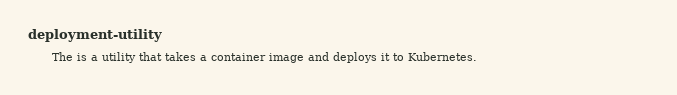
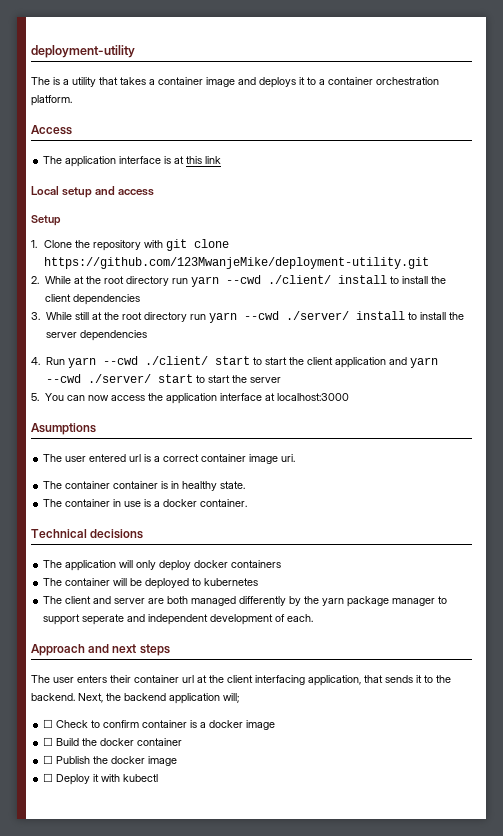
- The is a utility that takes a container image and deploys it to Kubernetes.
+ The is a utility that takes a container image and deploys it to a container orchestration platform.
+ Access
+ The application interface is at this link
+ Local setup and access
+ Setup
+ 1. Clone the repository with git clone https://github.com/123MwanjeMike/deployment-utility.git
+ 2. While at the root directory run yarn --cwd ./client/ install to install the client dependencies
+ 3. While still at the root directory run yarn --cwd ./server/ install to install the server dependencies
+ 4. Run yarn --cwd ./client/ start to start the client application and yarn --cwd ./server/ start to start the server
+ 5. You can now access the application interface at localhost:3000
+ Asumptions
+ The user entered url is a correct container image uri.
+ The container container is in healthy state.
+ The container in use is a docker container.
+ Technical decisions
+ The application will only deploy docker containers
+ The container will be deployed to kubernetes
+ The client and server are both managed differently by the yarn package manager to support seperate and independent development of each.
+ Approach and next steps
+ The user enters their container url at the client interfacing application, that sends it to the backend. Next, the backend application will;
+ ☐ Check to confirm container is a docker image
+ ☐ Build the docker container
+ ☐ Publish the docker image
+ ☐ Deploy it with kubectl

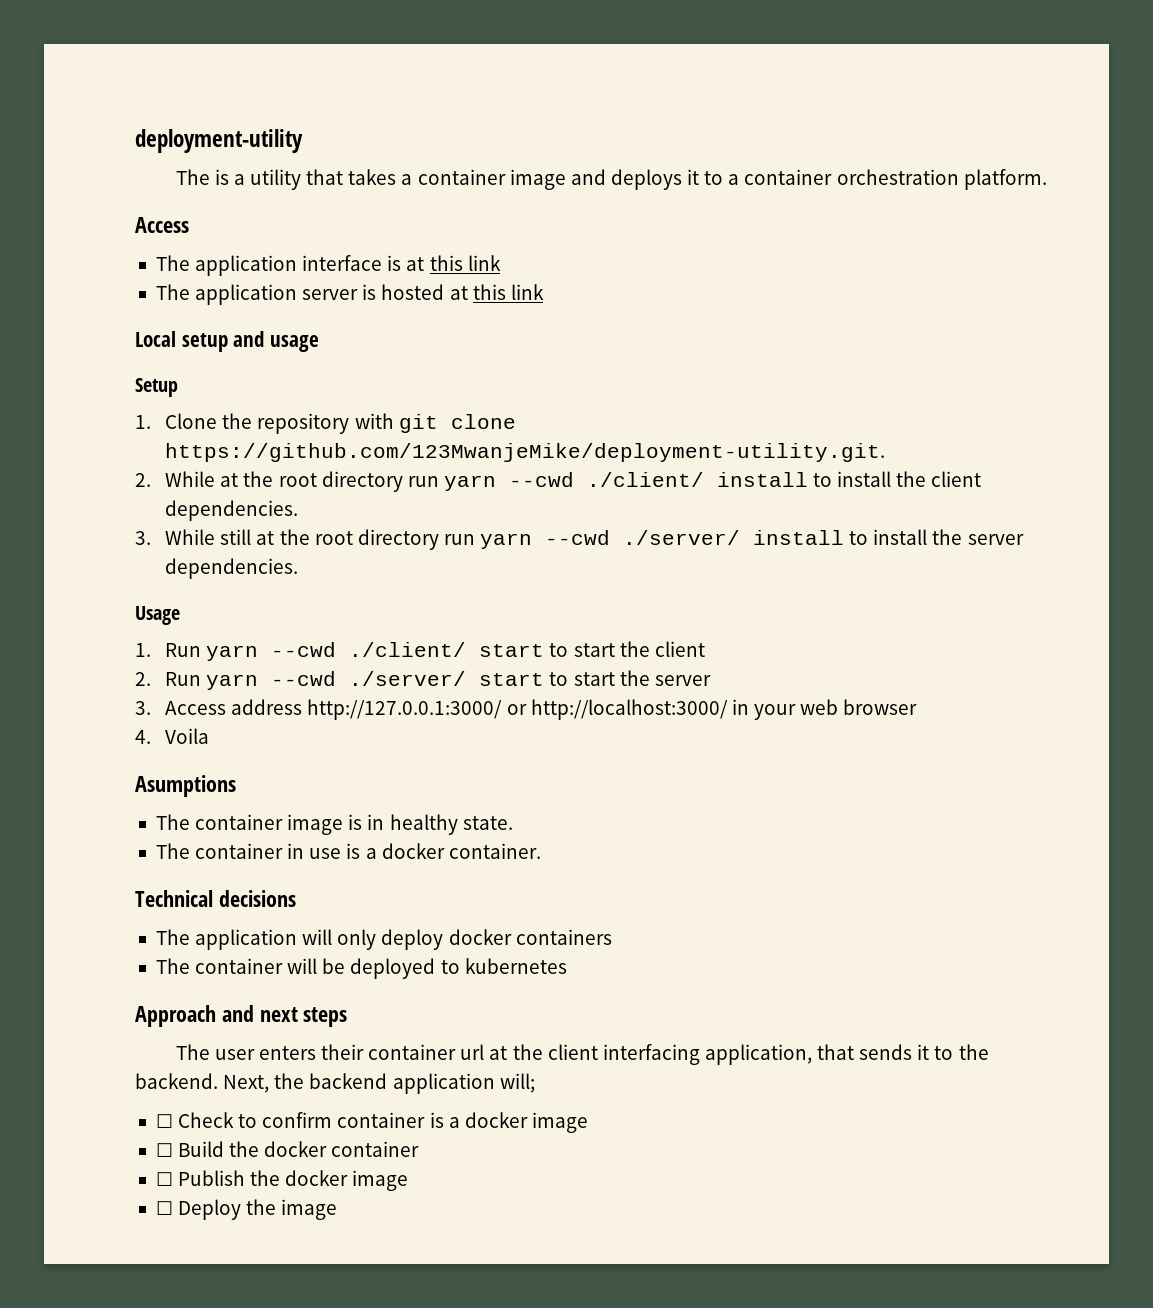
+ The application server is hosted at this link
- Local setup and access
+ Local setup and usage
- 1. Clone the repository with git clone https://github.com/123MwanjeMike/deployment-utility.git
+ 1. Clone the repository with git clone https://github.com/123MwanjeMike/deployment-utility.git.
- 2. While at the root directory run yarn --cwd ./client/ install to install the client dependencies
+ 2. While at the root directory run yarn --cwd ./client/ install to install the client dependencies.
- 3. While still at the root directory run yarn --cwd ./server/ install to install the server dependencies
- 4. Run yarn --cwd ./client/ start to start the client application and yarn --cwd ./server/ start to start the server
+ 3. While still at the root directory run yarn --cwd ./server/ install to install the server dependencies.
+ Usage
+ 1. Run yarn --cwd ./client/ start to start the client
+ 2. Run yarn --cwd ./server/ start to start the server
- 5. You can now access the application interface at localhost:3000
+ 3. Access address http://127.0.0.1:3000/ or http://localhost:3000/ in your web browser
+ 4. Voila
  Asumptions
- The user entered url is a correct container image uri.
- The container container is in healthy state.
+ The container image is in healthy state.
- The client and server are both managed differently by the yarn package manager to support seperate and independent development of each.
- ☐ Deploy it with kubectl
+ ☐ Deploy the image

